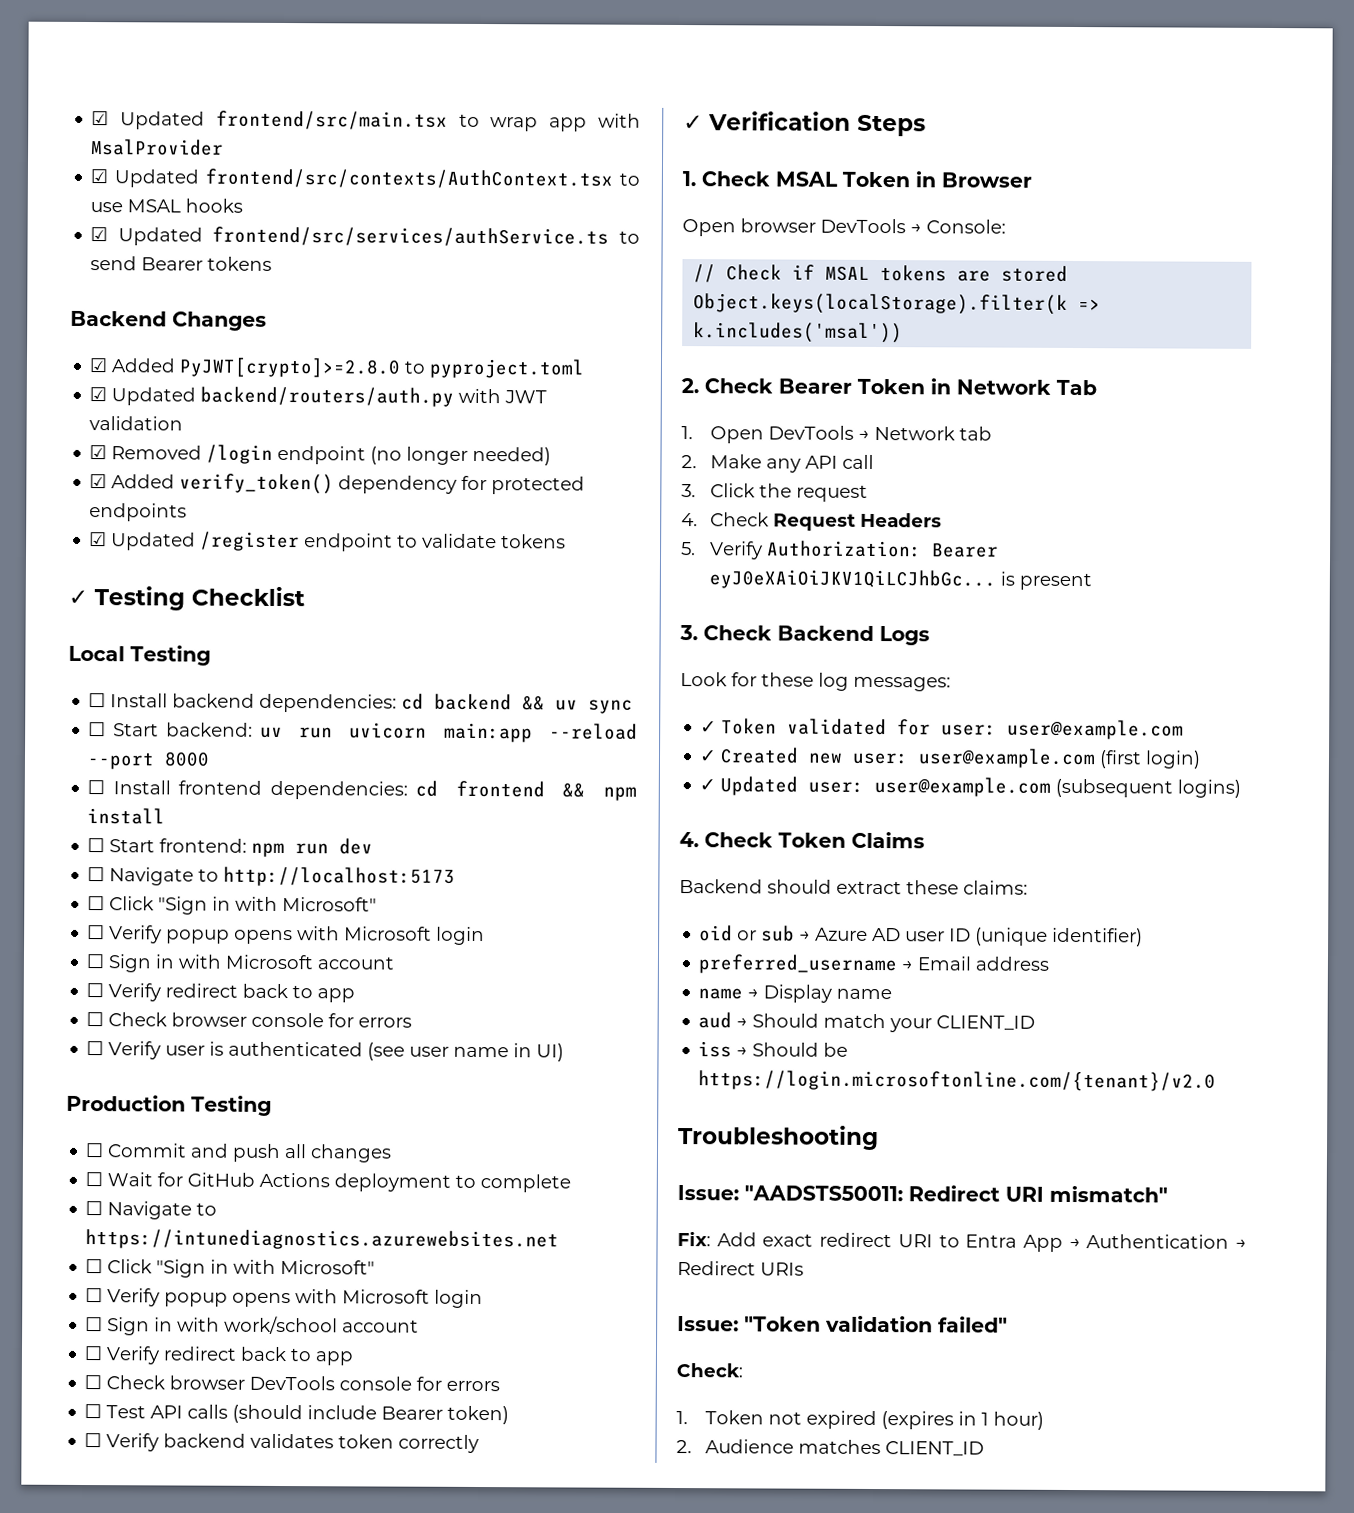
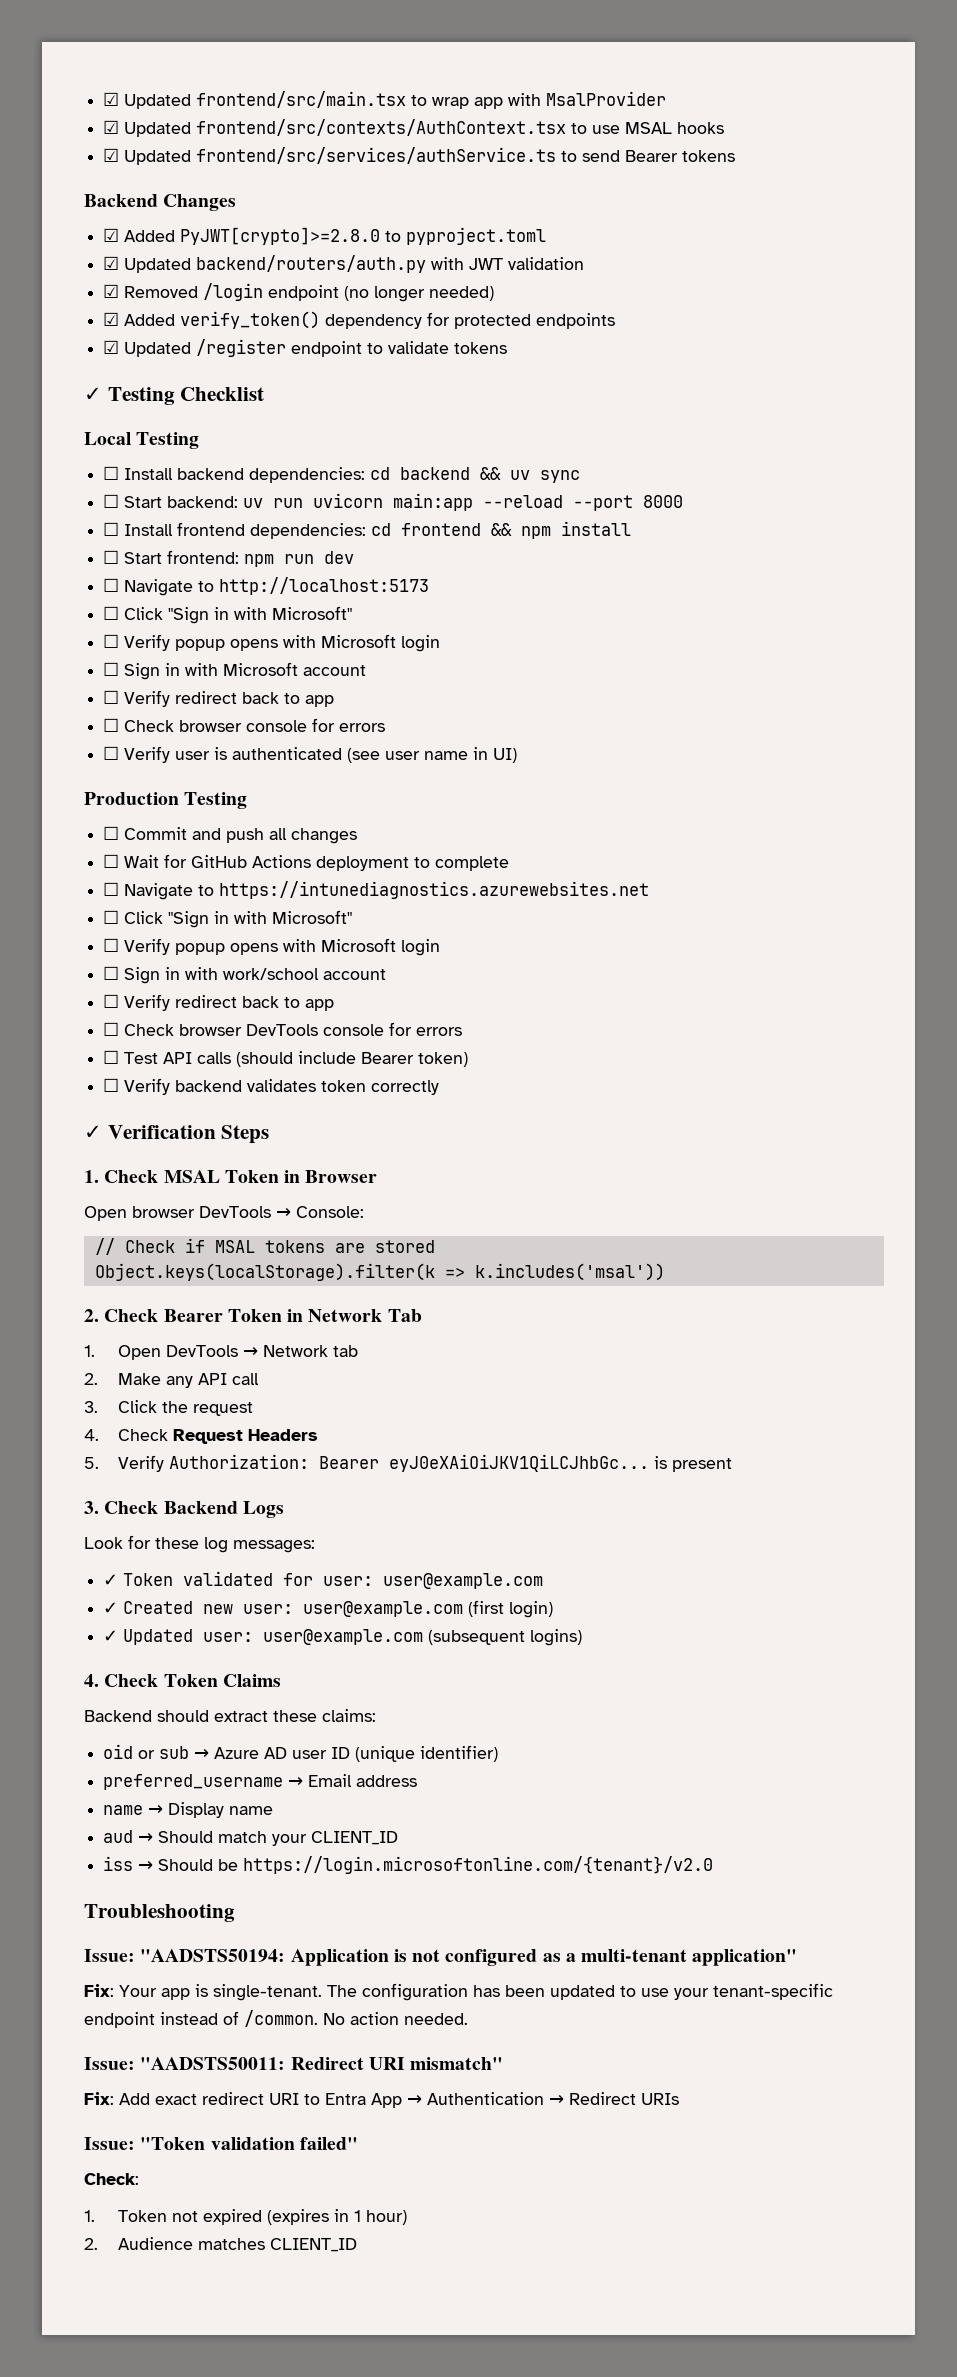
+ Issue: "AADSTS50194: Application is not configured as a multi-tenant application"
+ Fix: Your app is single-tenant. The configuration has been updated to use your tenant-specific endpoint instead of /common. No action needed.

